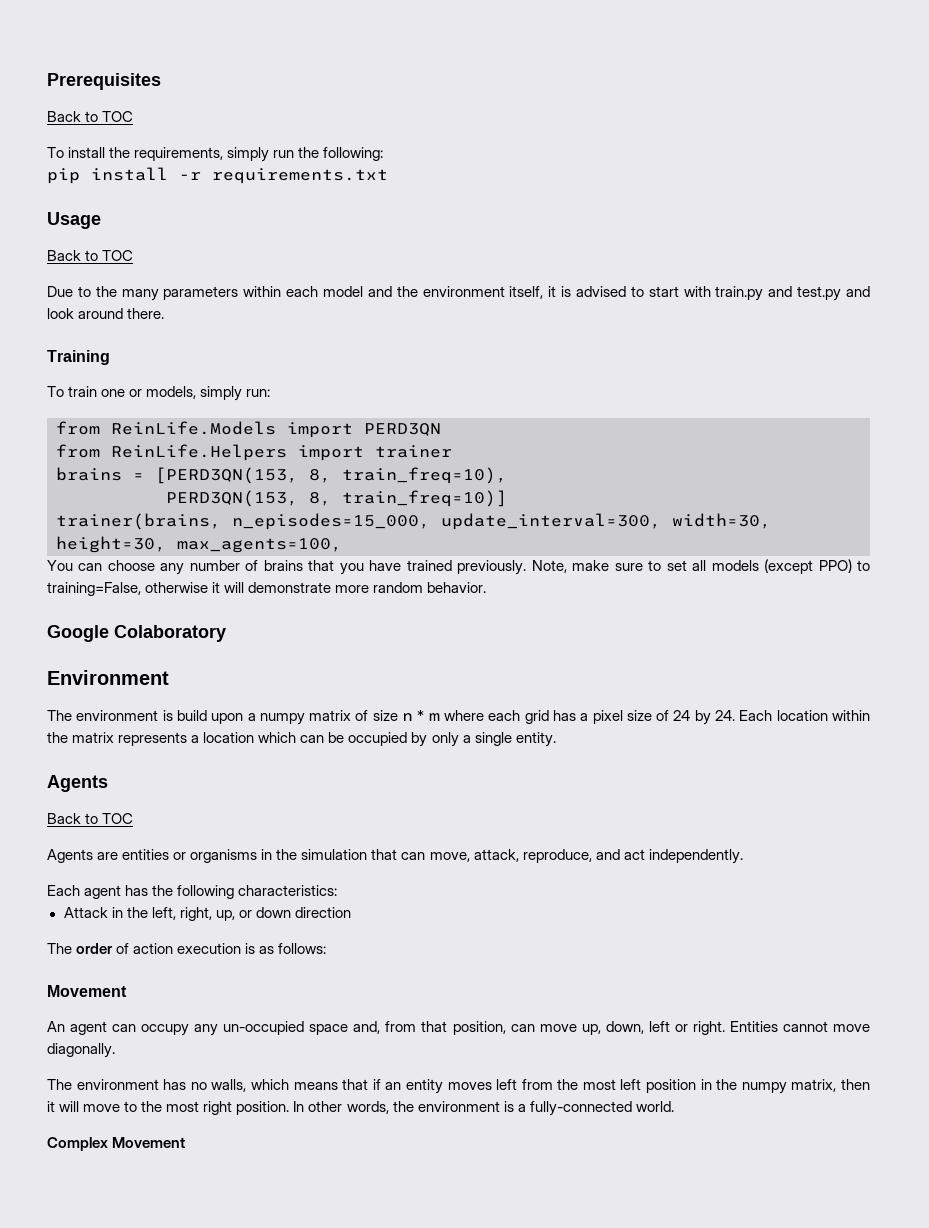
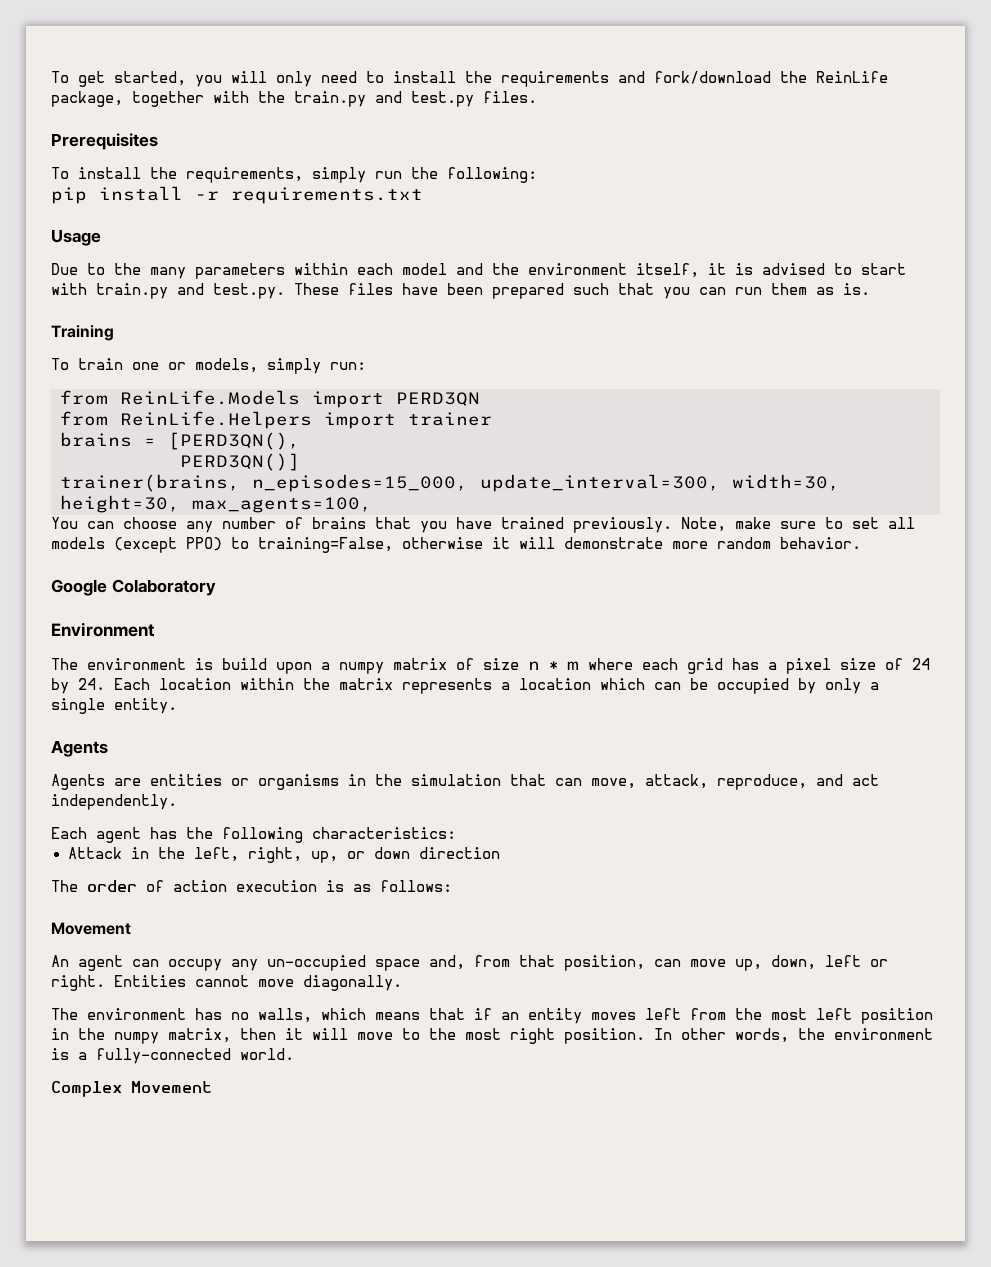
+ To get started, you will only need to install the requirements and fork/download the ReinLife package, together with the train.py and test.py files.
  Prerequisites
- Back to TOC
  Usage
- Back to TOC
- Due to the many parameters within each model and the environment itself, it is advised to start with train.py and test.py and look around there.
+ Due to the many parameters within each model and the environment itself, it is advised to start with train.py and test.py. These files have been prepared such that you can run them as is.
- brains = [PERD3QN(153, 8, train_freq=10),
- PERD3QN(153, 8, train_freq=10)]
+ brains = [PERD3QN(),
+ PERD3QN()]
  The environment is build upon a numpy matrix of size n * m where each grid has a pixel size of 24 by 24. Each location within the matrix represents a location which can be occupied by only a single entity.
  Agents
- Back to TOC

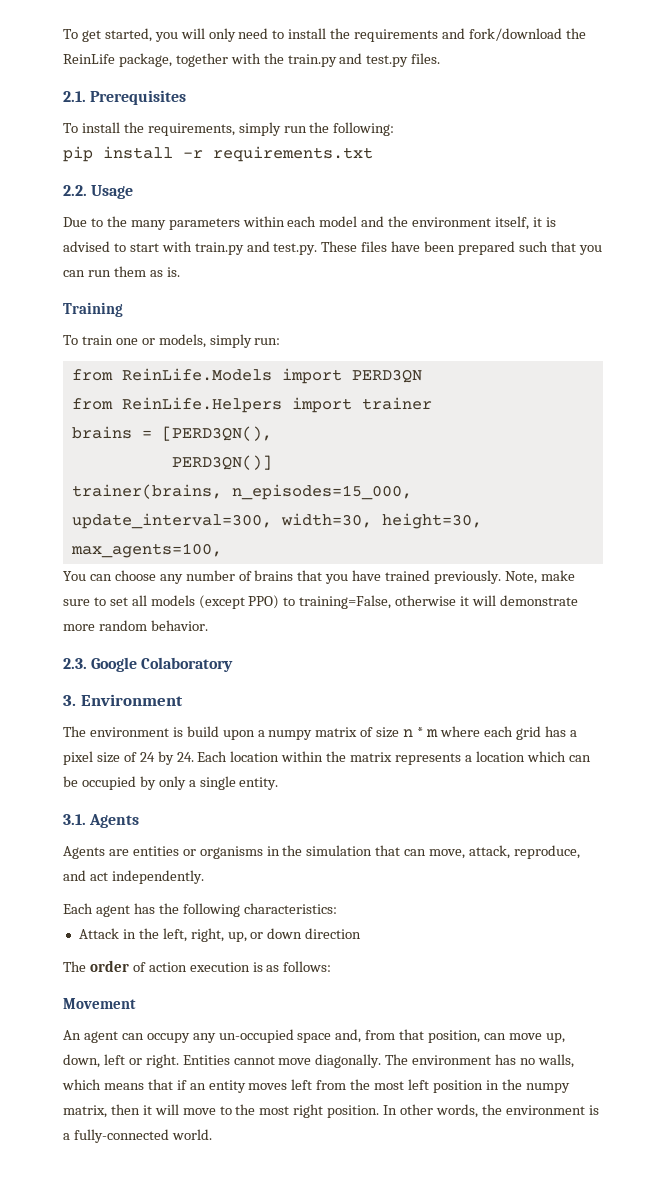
- Prerequisites
+ 2.1. Prerequisites
- Usage
+ 2.2. Usage
- Google Colaboratory
+ 2.3. Google Colaboratory
- Environment
+ 3. Environment
  The environment is build upon a numpy matrix of size n * m where each grid has a pixel size of 24 by 24. Each location within the matrix represents a location which can be occupied by only a single entity.
- Agents
+ 3.1. Agents
- Entities cannot move diagonally.
- The environment has no walls, which means that if an entity moves left from the most left position in the numpy matrix, then it will move to the most right position.
+ Entities cannot move diagonally. The environment has no walls, which means that if an entity moves left from the most left position in the numpy matrix, then it will move to the most right position.
- Complex Movement

